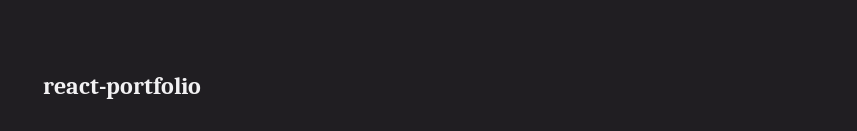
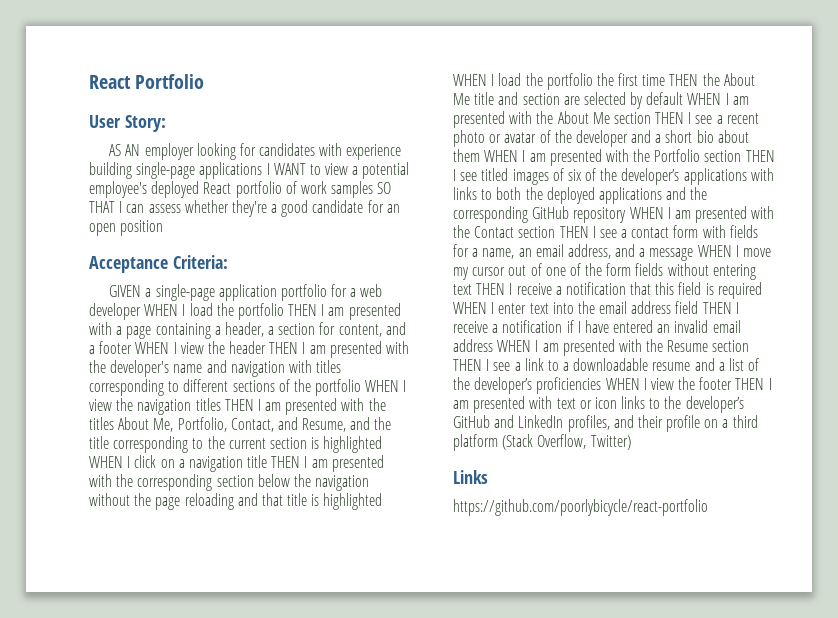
- react-portfolio
+ React Portfolio
+ User Story:
+ AS AN employer looking for candidates with experience building single-page applications I WANT to view a potential employee's deployed React portfolio of work samples SO THAT I can assess whether they're a good candidate for an open position
+ Acceptance Criteria:
+ GIVEN a single-page application portfolio for a web developer WHEN I load the portfolio THEN I am presented with a page containing a header, a section for content, and a footer WHEN I view the header THEN I am presented with the developer's name and navigation with titles corresponding to different sections of the portfolio WHEN I view the navigation titles THEN I am presented with the titles About Me, Portfolio, Contact, and Resume, and the title corresponding to the current section is highlighted WHEN I click on a navigation title THEN I am presented with the corresponding section below the navigation without the page reloading and that title is highlighted WHEN I load the portfolio the first time THEN the About Me title and section are selected by default WHEN I am presented with the About Me section THEN I see a recent photo or avatar of the developer and a short bio about them WHEN I am presented with the Portfolio section THEN I see titled images of six of the developer’s applications with links to both the deployed applications and the corresponding GitHub repository WHEN I am presented with the Contact section THEN I see a contact form with fields for a name, an email address, and a message WHEN I move my cursor out of one of the form fields without entering text THEN I receive a notification that this field is required WHEN I enter text into the email address field THEN I receive a notification if I have entered an invalid email address WHEN I am presented with the Resume section THEN I see a link to a downloadable resume and a list of the developer’s proficiencies WHEN I view the footer THEN I am presented with text or icon links to the developer’s GitHub and LinkedIn profiles, and their profile on a third platform (Stack Overflow, Twitter)
+ Links
+ https://github.com/poorlybicycle/react-portfolio

